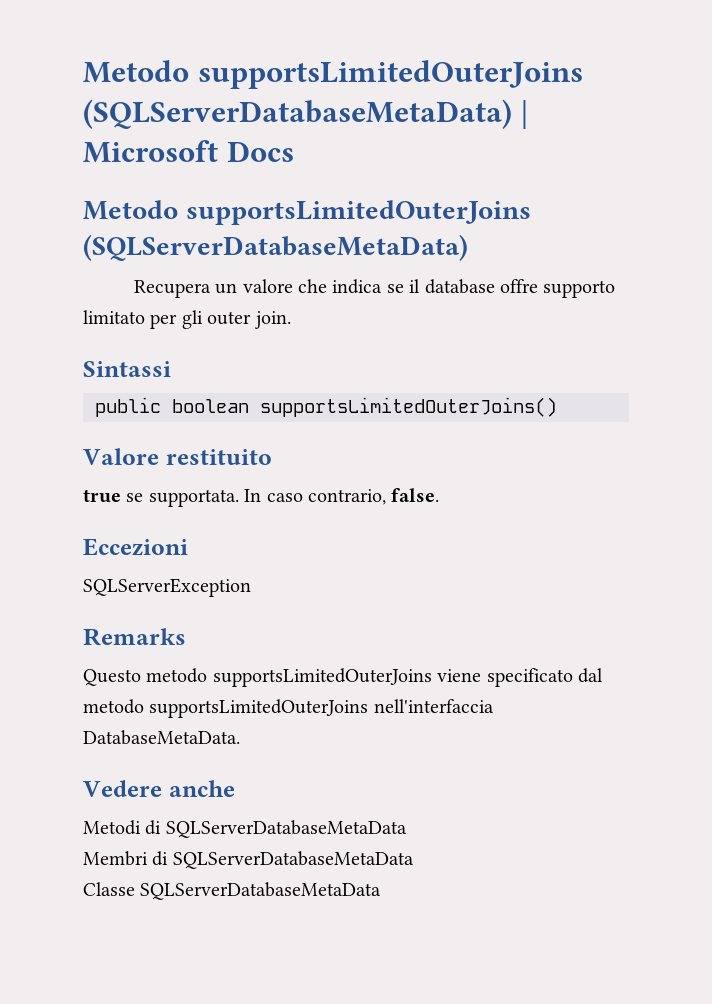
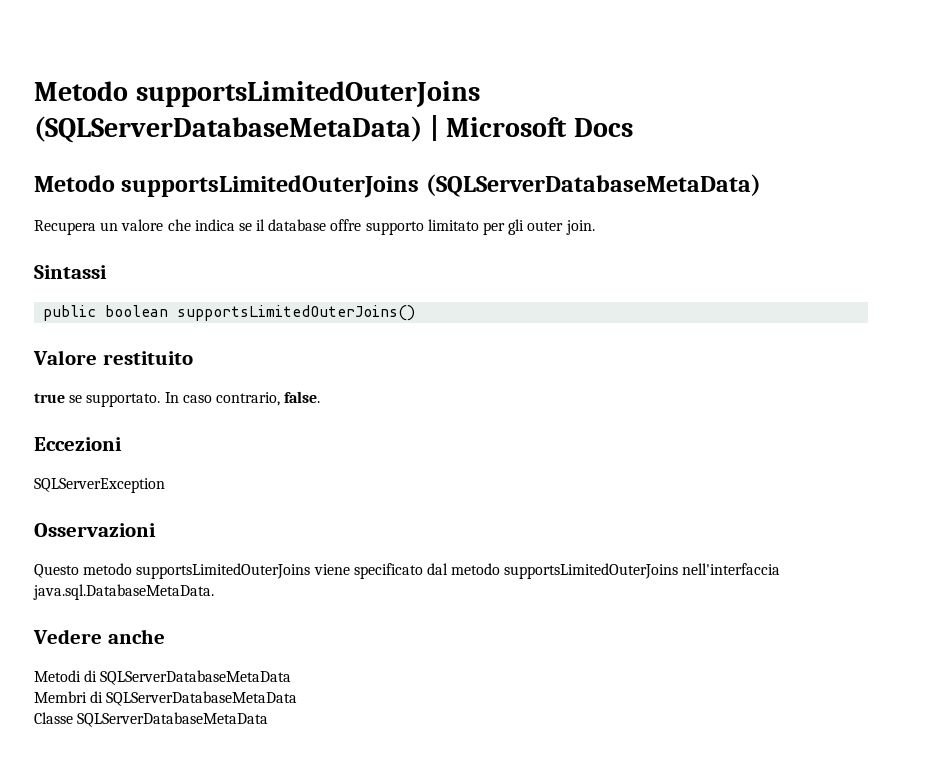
- true se supportata.
+ true se supportato.
- Remarks
+ Osservazioni
- Questo metodo supportsLimitedOuterJoins viene specificato dal metodo supportsLimitedOuterJoins nell'interfaccia DatabaseMetaData.
+ Questo metodo supportsLimitedOuterJoins viene specificato dal metodo supportsLimitedOuterJoins nell'interfaccia java.sql.DatabaseMetaData.

